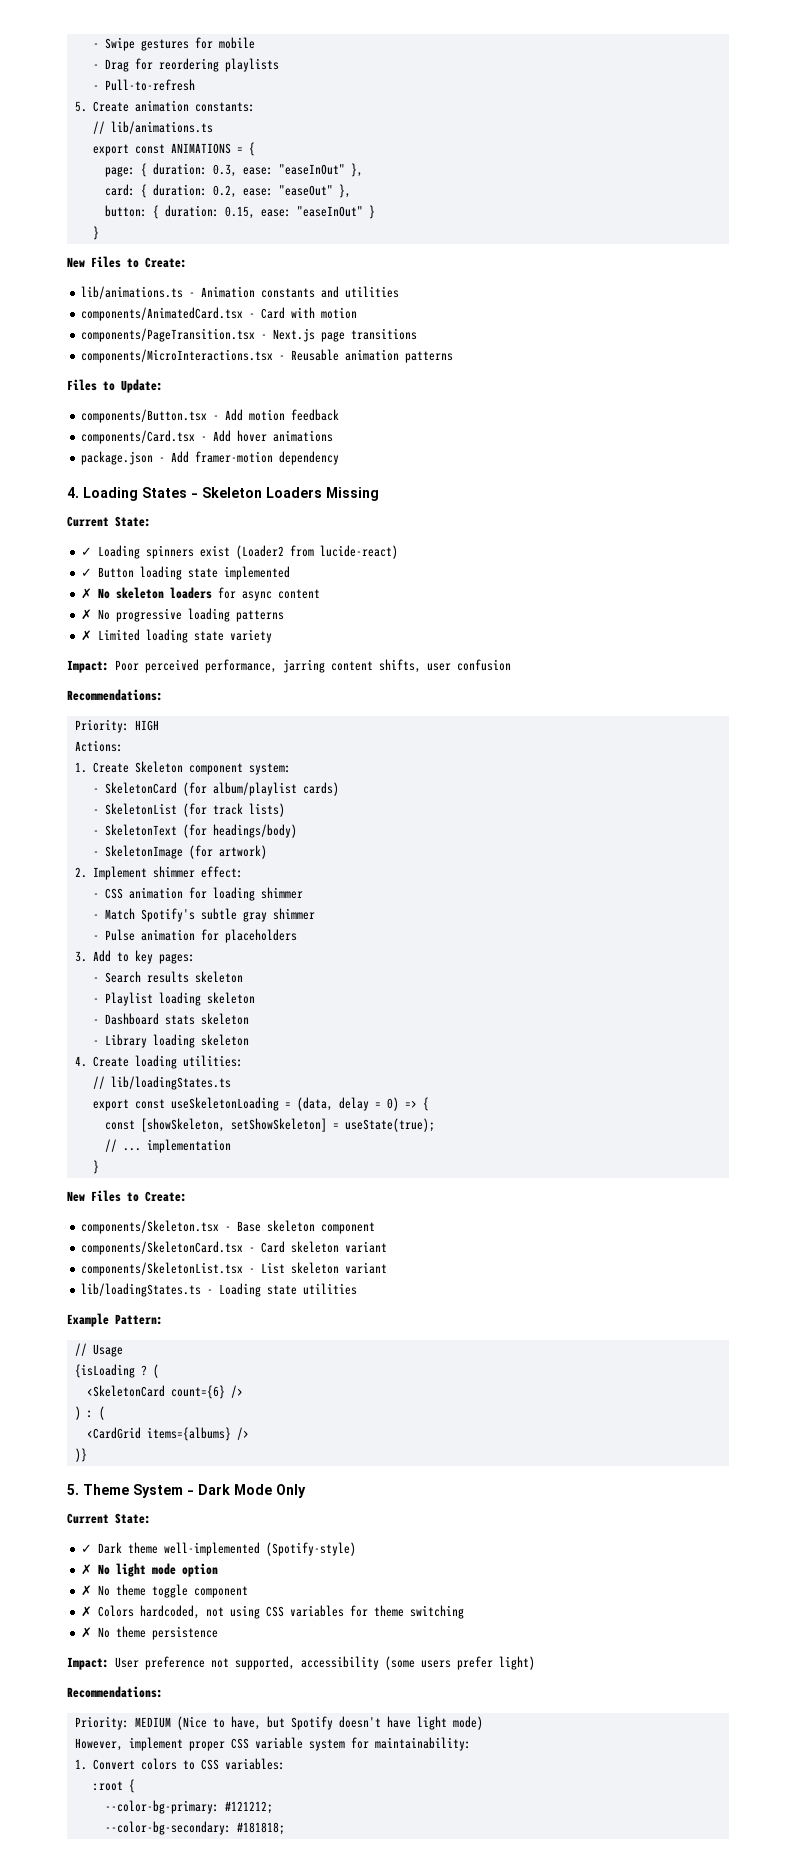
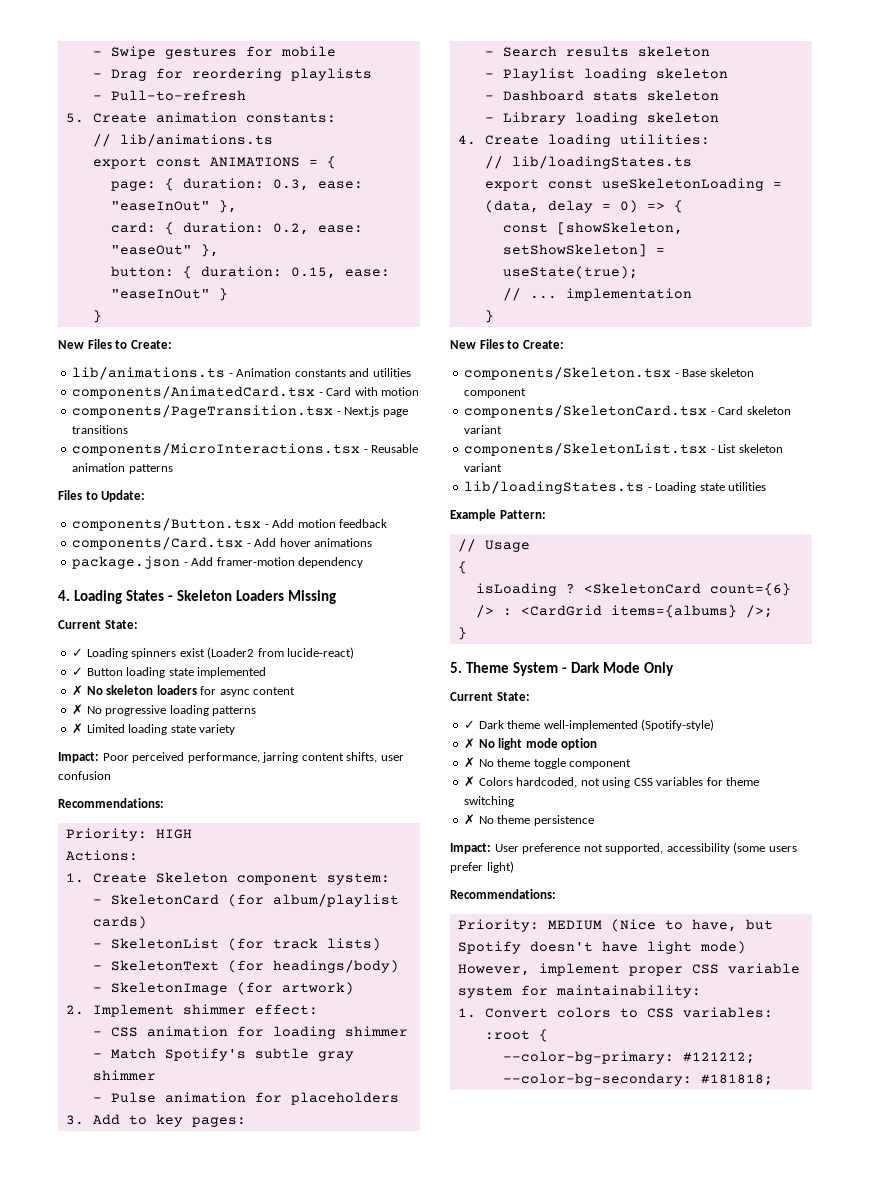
  // Usage
- {isLoading ? (
- <SkeletonCard count={6} />
- ) : (
- <CardGrid items={albums} />
- )}
+ {
+ isLoading ? <SkeletonCard count={6} /> : <CardGrid items={albums} />;
+ }

